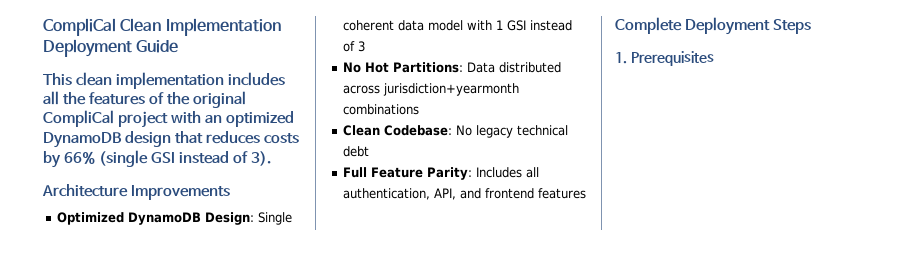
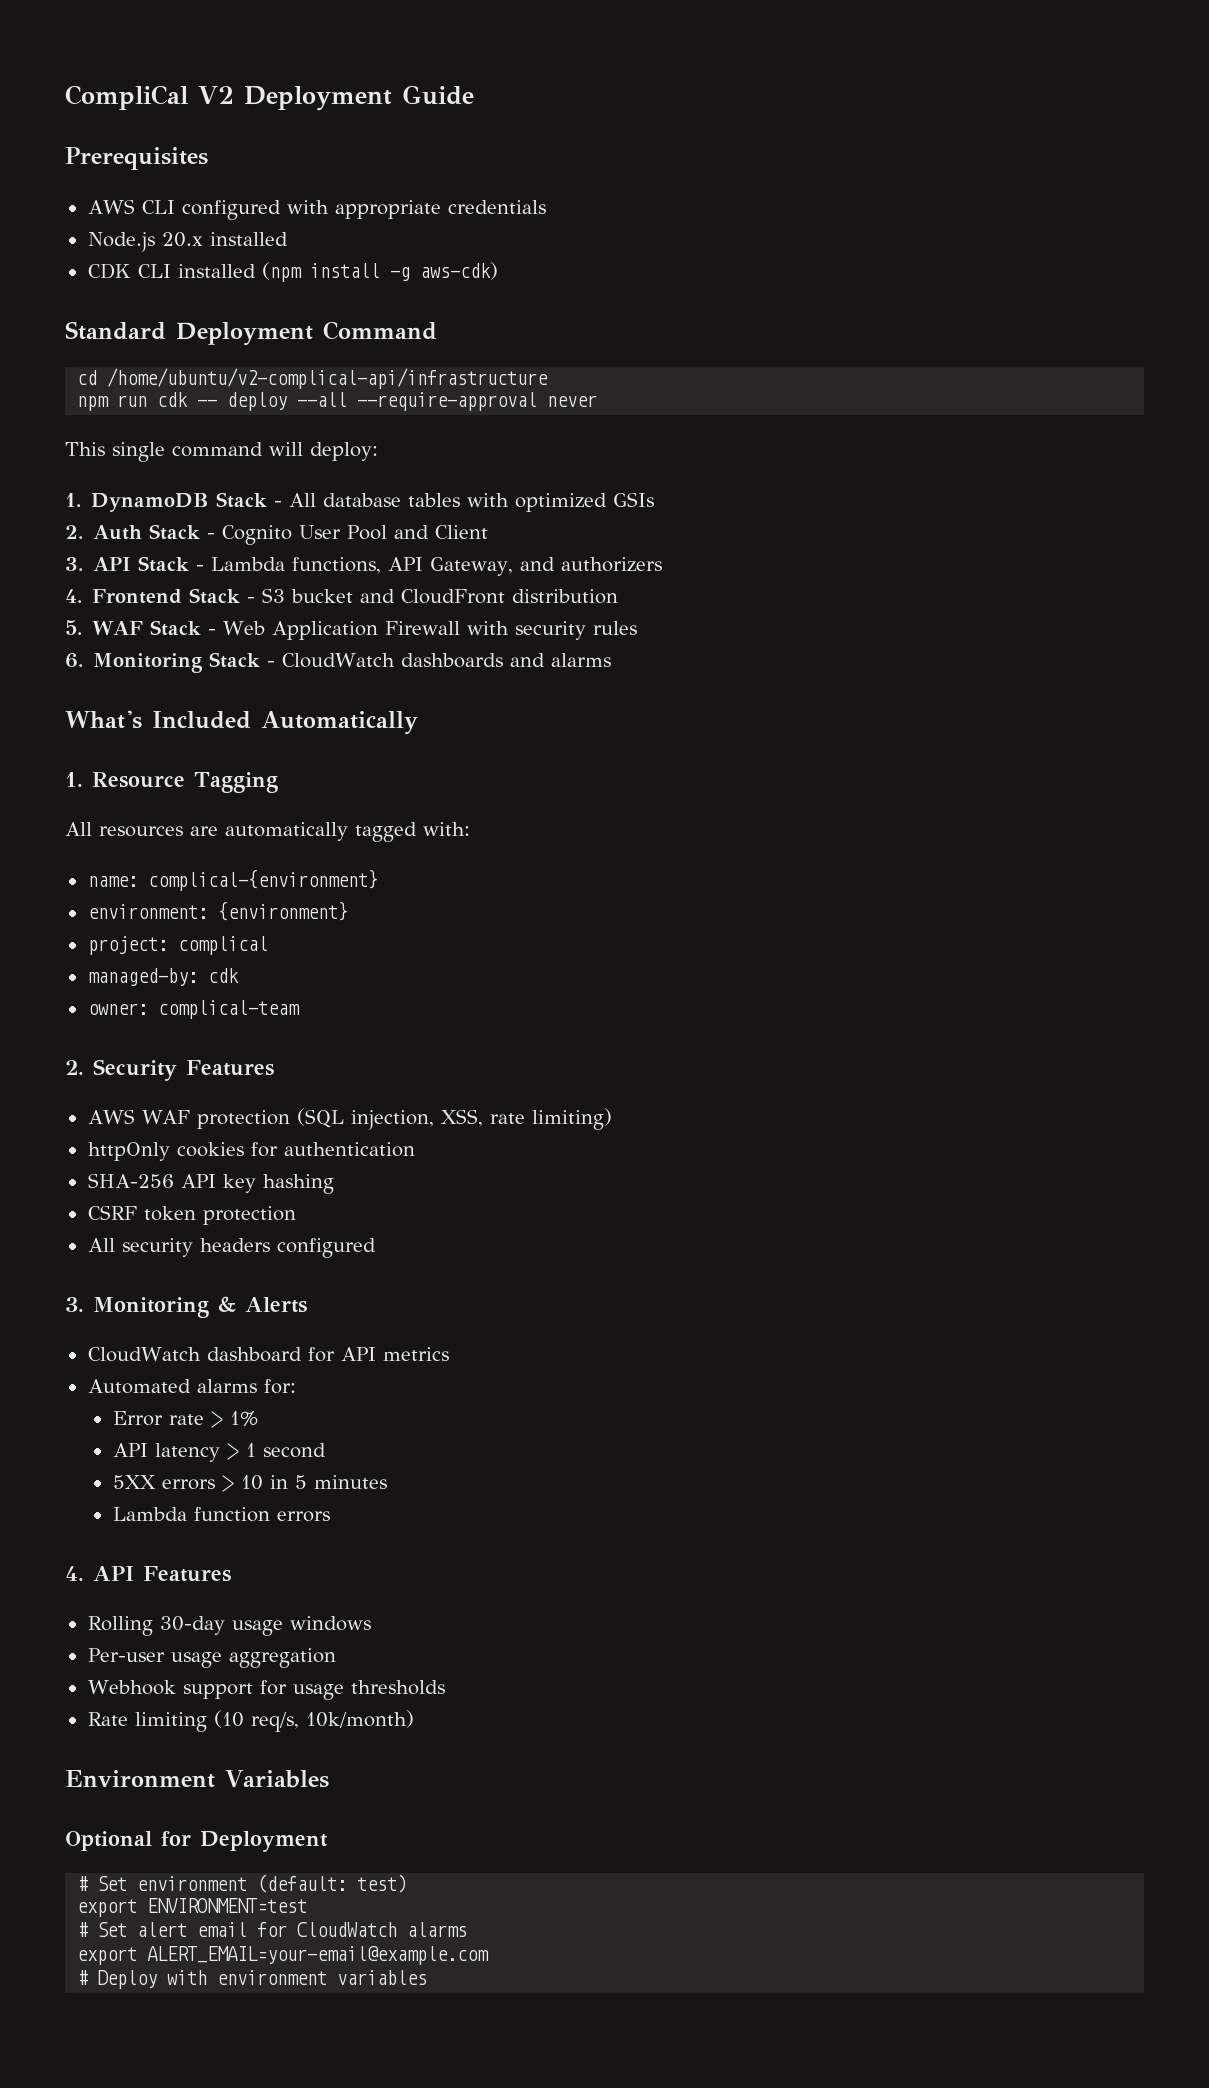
- CompliCal Clean Implementation Deployment Guide
+ CompliCal V2 Deployment Guide
- This clean implementation includes all the features of the original CompliCal project with an optimized DynamoDB design that reduces costs by 66% (single GSI instead of 3).
- Architecture Improvements
- Optimized DynamoDB Design: Single coherent data model with 1 GSI instead of 3
- No Hot Partitions: Data distributed across jurisdiction+yearmonth combinations
- Clean Codebase: No legacy technical debt
- Full Feature Parity: Includes all authentication, API, and frontend features
- Complete Deployment Steps
- 1. Prerequisites
+ Prerequisites
+ AWS CLI configured with appropriate credentials
+ Node.js 20.x installed
+ CDK CLI installed (npm install -g aws-cdk)
+ Standard Deployment Command
+ cd /home/ubuntu/v2-complical-api/infrastructure
+ npm run cdk -- deploy --all --require-approval never
+ This single command will deploy:
+ 1. DynamoDB Stack - All database tables with optimized GSIs
+ 2. Auth Stack - Cognito User Pool and Client
+ 3. API Stack - Lambda functions, API Gateway, and authorizers
+ 4. Frontend Stack - S3 bucket and CloudFront distribution
+ 5. WAF Stack - Web Application Firewall with security rules
+ 6. Monitoring Stack - CloudWatch dashboards and alarms
+ What's Included Automatically
+ 1. Resource Tagging
+ All resources are automatically tagged with:
+ name: complical-{environment}
+ environment: {environment}
+ project: complical
+ managed-by: cdk
+ owner: complical-team
+ 2. Security Features
+ AWS WAF protection (SQL injection, XSS, rate limiting)
+ httpOnly cookies for authentication
+ SHA-256 API key hashing
+ CSRF token protection
+ All security headers configured
+ 3. Monitoring & Alerts
+ CloudWatch dashboard for API metrics
+ Automated alarms for:
+ Error rate > 1%
+ API latency > 1 second
+ 5XX errors > 10 in 5 minutes
+ Lambda function errors
+ 4. API Features
+ Rolling 30-day usage windows
+ Per-user usage aggregation
+ Webhook support for usage thresholds
+ Rate limiting (10 req/s, 10k/month)
+ Environment Variables
+ Optional for Deployment
+ # Set environment (default: test)
+ export ENVIRONMENT=test
+ # Set alert email for CloudWatch alarms
+ export ALERT_EMAIL=your-email@example.com
+ # Deploy with environment variables

